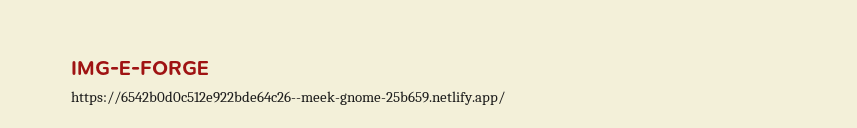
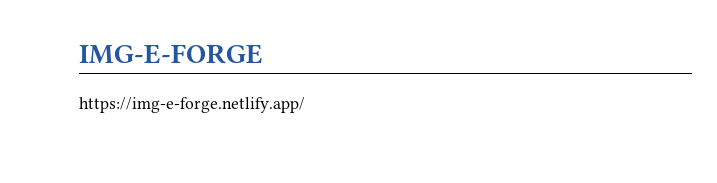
- https://6542b0d0c512e922bde64c26--meek-gnome-25b659.netlify.app/
+ https://img-e-forge.netlify.app/

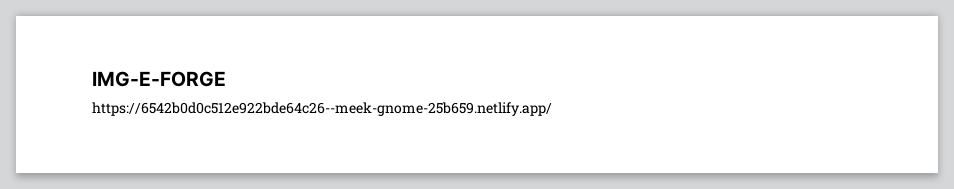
- https://img-e-forge.netlify.app/
+ https://6542b0d0c512e922bde64c26--meek-gnome-25b659.netlify.app/

